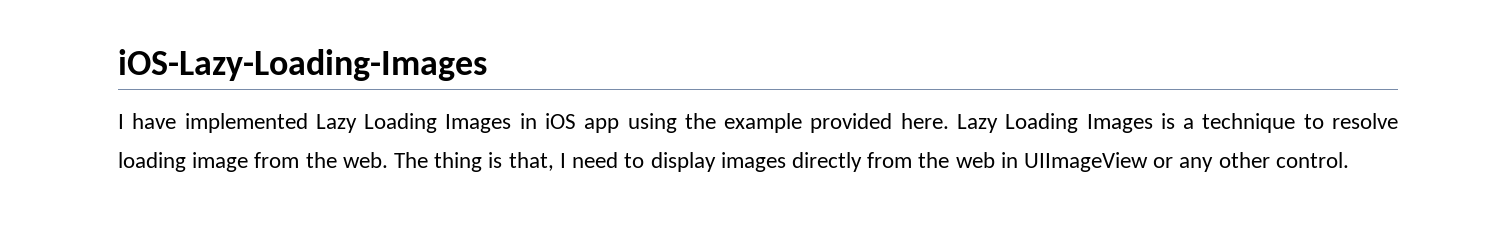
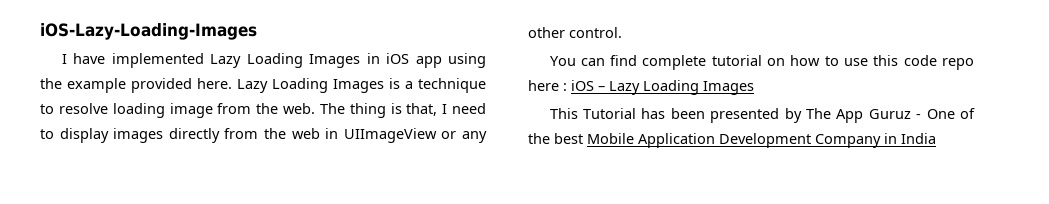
+ You can find complete tutorial on how to use this code repo here : iOS – Lazy Loading Images
+ This Tutorial has been presented by The App Guruz - One of the best Mobile Application Development Company in India

